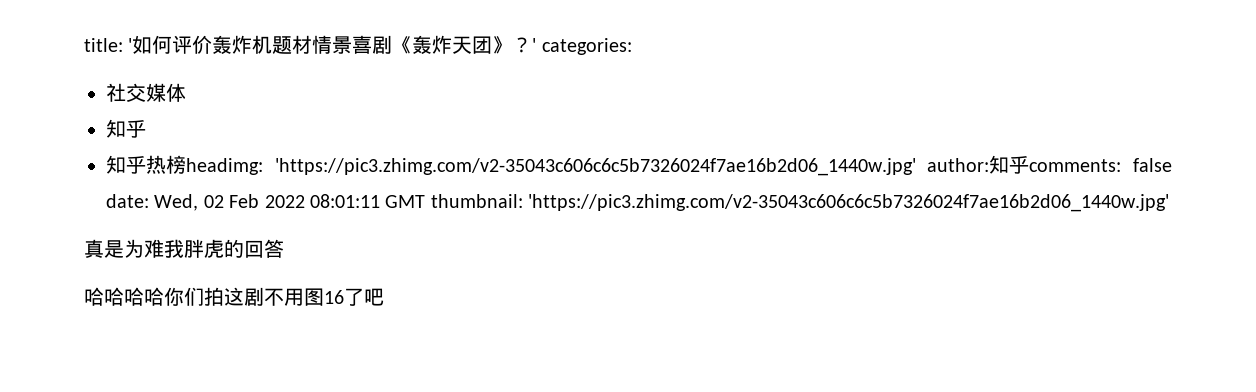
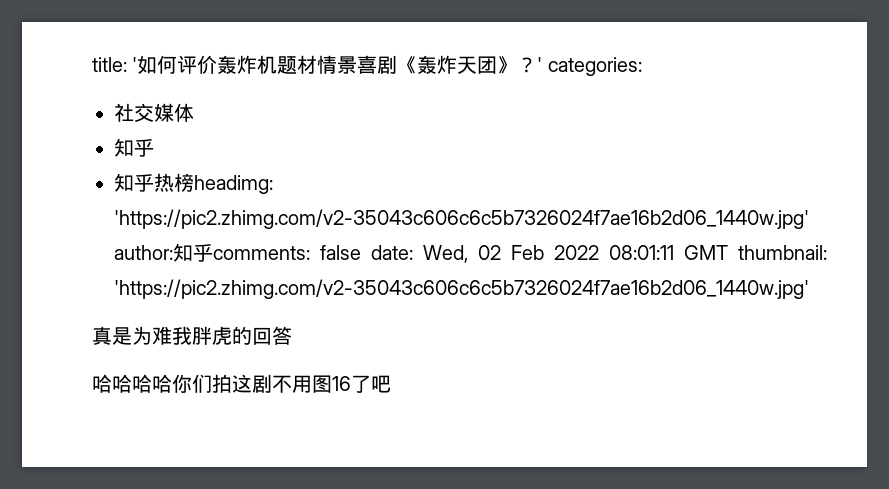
- 知乎热榜headimg: 'https://pic3.zhimg.com/v2-35043c606c6c5b7326024f7ae16b2d06_1440w.jpg' author:知乎comments: false date: Wed, 02 Feb 2022 08:01:11 GMT thumbnail: 'https://pic3.zhimg.com/v2-35043c606c6c5b7326024f7ae16b2d06_1440w.jpg'
+ 知乎热榜headimg: 'https://pic2.zhimg.com/v2-35043c606c6c5b7326024f7ae16b2d06_1440w.jpg' author:知乎comments: false date: Wed, 02 Feb 2022 08:01:11 GMT thumbnail: 'https://pic2.zhimg.com/v2-35043c606c6c5b7326024f7ae16b2d06_1440w.jpg'

